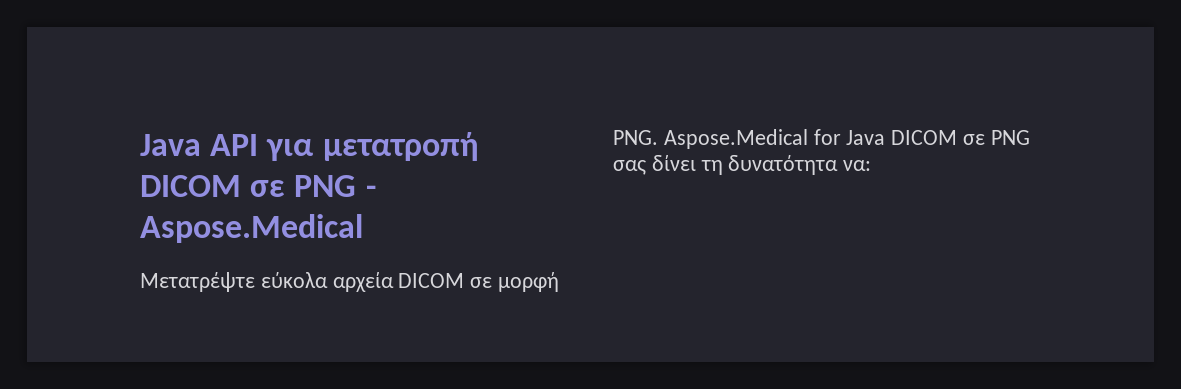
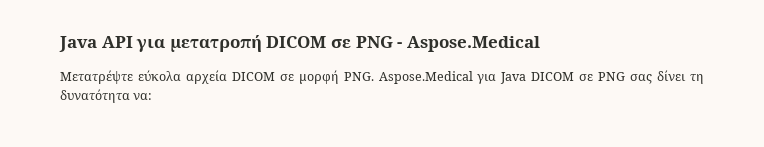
- Μετατρέψτε εύκολα αρχεία DICOM σε μορφή PNG. Aspose.Medical for Java DICOM σε PNG σας δίνει τη δυνατότητα να:
+ Μετατρέψτε εύκολα αρχεία DICOM σε μορφή PNG. Aspose.Medical για Java DICOM σε PNG σας δίνει τη δυνατότητα να:

